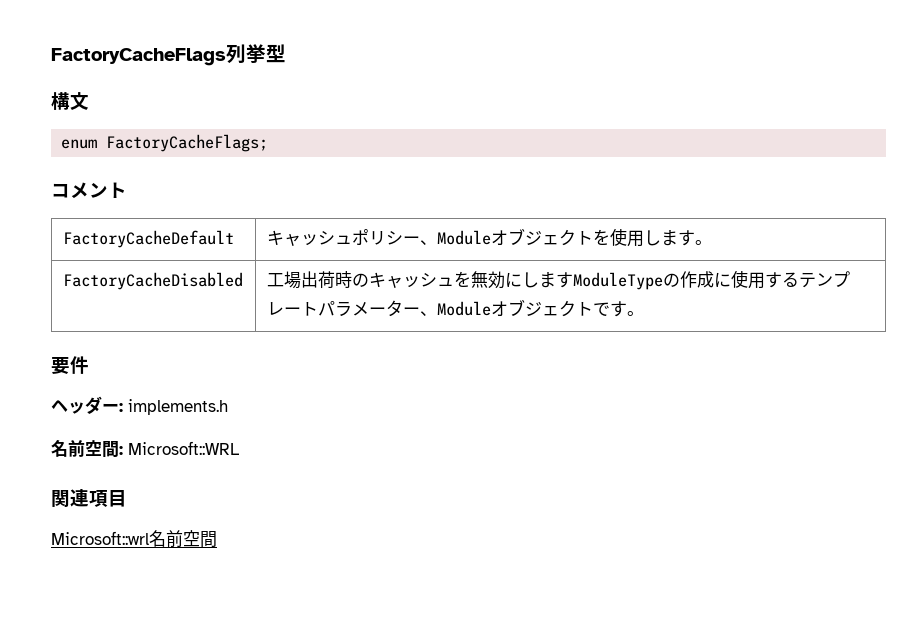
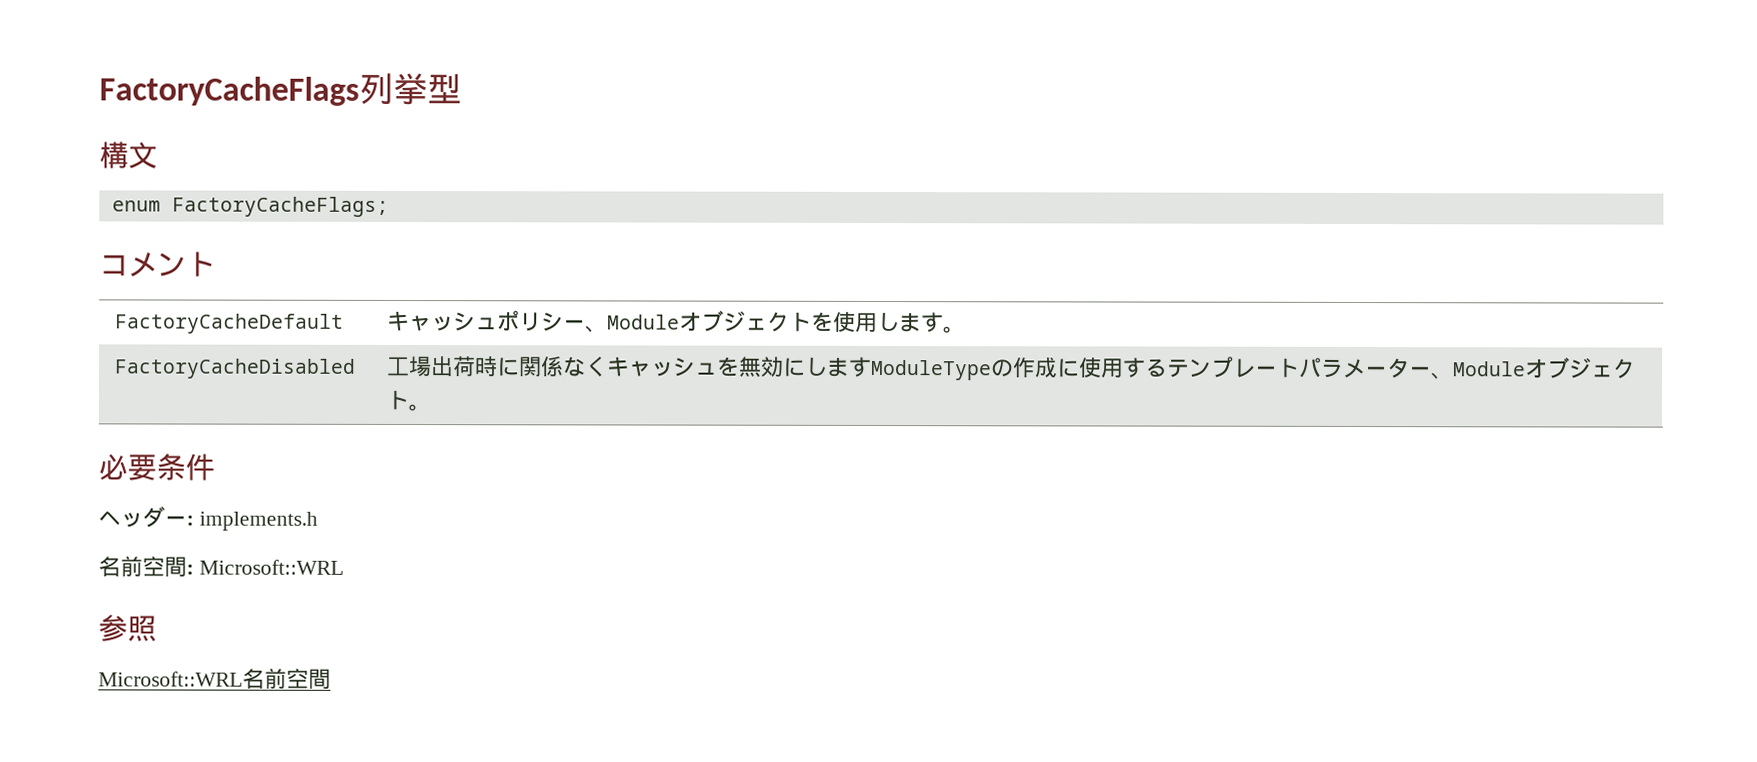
- FactoryCacheDisabled | 工場出荷時のキャッシュを無効にしますModuleTypeの作成に使用するテンプレートパラメーター、Moduleオブジェクトです。
- 要件
+ FactoryCacheDisabled | 工場出荷時に関係なくキャッシュを無効にしますModuleTypeの作成に使用するテンプレートパラメーター、Moduleオブジェクト。
+ 必要条件
- 関連項目
- Microsoft::wrl名前空間
+ 参照
+ Microsoft::WRL名前空間

